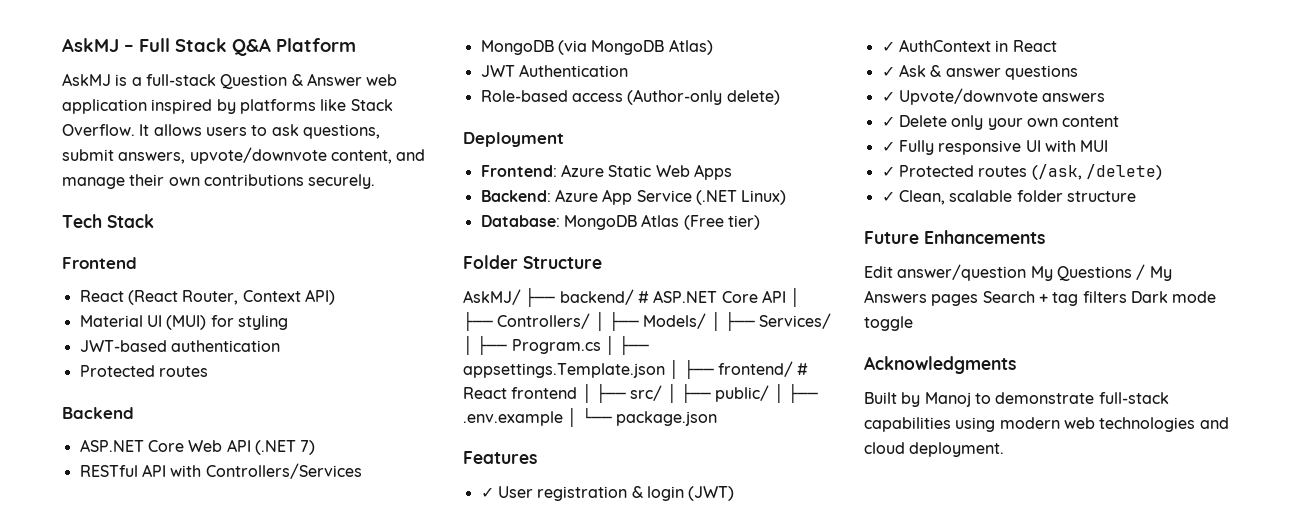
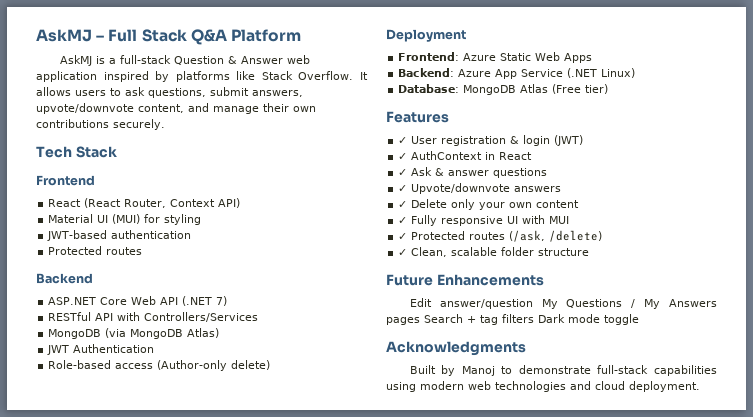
- Folder Structure
- AskMJ/ ├── backend/ # ASP.NET Core API │ ├── Controllers/ │ ├── Models/ │ ├── Services/ │ ├── Program.cs │ ├── appsettings.Template.json │ ├── frontend/ # React frontend │ ├── src/ │ ├── public/ │ ├── .env.example │ └── package.json

